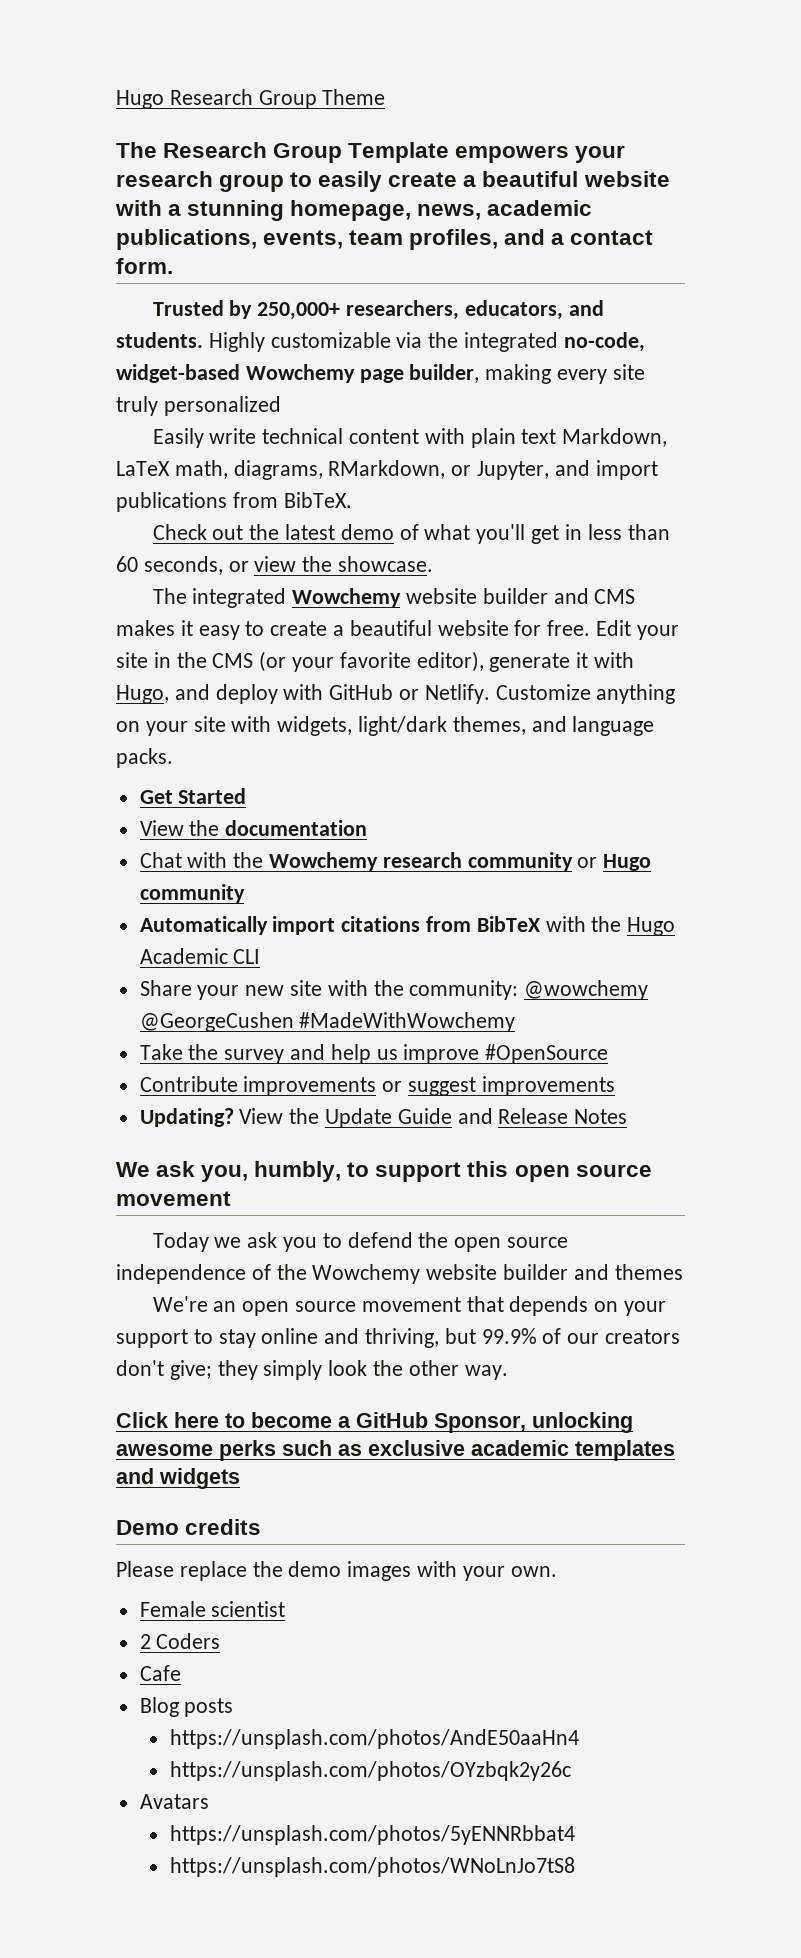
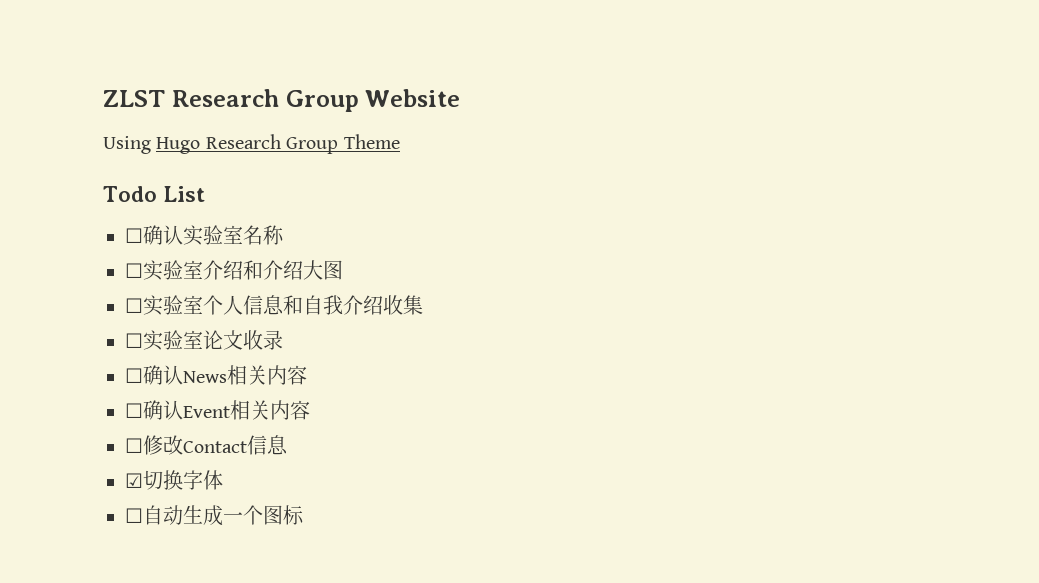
- Hugo Research Group Theme
+ ZLST Research Group Website
+ Using Hugo Research Group Theme
- The Research Group Template empowers your research group to easily create a beautiful website with a stunning homepage, news, academic publications, events, team profiles, and a contact form.
- Trusted by 250,000+ researchers, educators, and students. Highly customizable via the integrated no-code, widget-based Wowchemy page builder, making every site truly personalized
- Easily write technical content with plain text Markdown, LaTeX math, diagrams, RMarkdown, or Jupyter, and import publications from BibTeX.
- Check out the latest demo of what you'll get in less than 60 seconds, or view the showcase.
- The integrated Wowchemy website builder and CMS makes it easy to create a beautiful website for free. Edit your site in the CMS (or your favorite editor), generate it with Hugo, and deploy with GitHub or Netlify. Customize anything on your site with widgets, light/dark themes, and language packs.
- Get Started
- View the documentation
- Chat with the Wowchemy research community or Hugo community
- Automatically import citations from BibTeX with the Hugo Academic CLI
- Share your new site with the community: @wowchemy @GeorgeCushen #MadeWithWowchemy
- Take the survey and help us improve #OpenSource
- Contribute improvements or suggest improvements
- Updating? View the Update Guide and Release Notes
- We ask you, humbly, to support this open source movement
- Today we ask you to defend the open source independence of the Wowchemy website builder and themes
- We're an open source movement that depends on your support to stay online and thriving, but 99.9% of our creators don't give; they simply look the other way.
- Click here to become a GitHub Sponsor, unlocking awesome perks such as exclusive academic templates and widgets
- Demo credits
- Please replace the demo images with your own.
- Female scientist
- 2 Coders
- Cafe
- Blog posts
- https://unsplash.com/photos/AndE50aaHn4
- https://unsplash.com/photos/OYzbqk2y26c
- Avatars
- https://unsplash.com/photos/5yENNRbbat4
- https://unsplash.com/photos/WNoLnJo7tS8
+ Todo List
+ ☐确认实验室名称
+ ☐实验室介绍和介绍大图
+ ☐实验室个人信息和自我介绍收集
+ ☐实验室论文收录
+ ☐确认News相关内容
+ ☐确认Event相关内容
+ ☐修改Contact信息
+ ☑切换字体
+ ☐自动生成一个图标

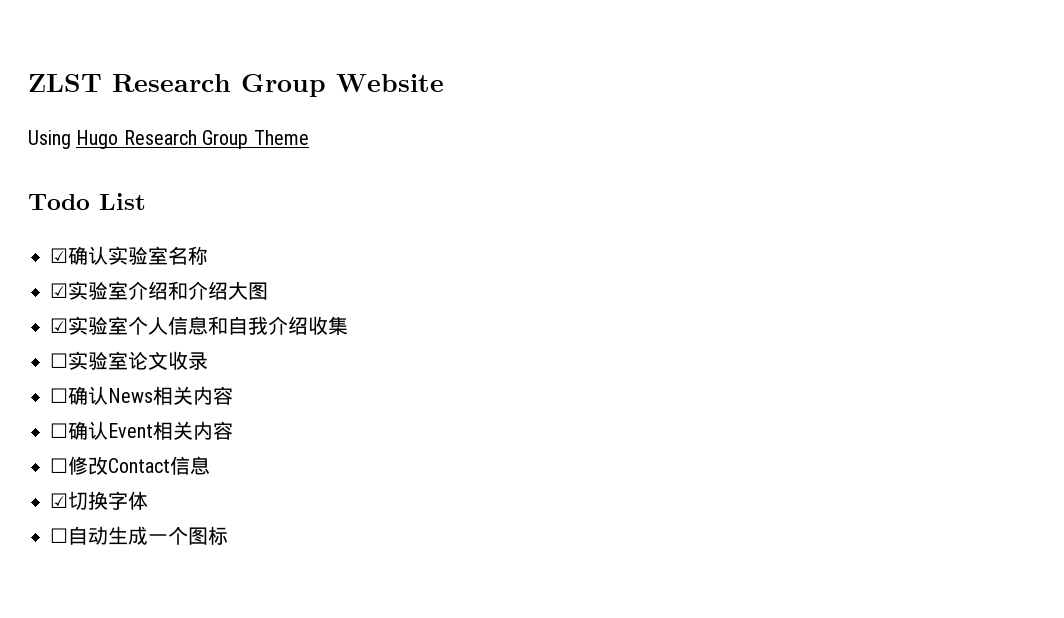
- ☐确认实验室名称
+ ☑确认实验室名称
- ☐实验室介绍和介绍大图
+ ☑实验室介绍和介绍大图
- ☐实验室个人信息和自我介绍收集
+ ☑实验室个人信息和自我介绍收集

